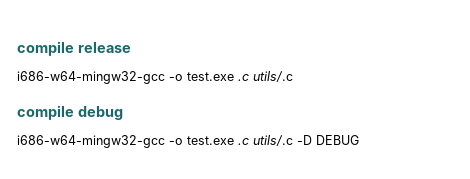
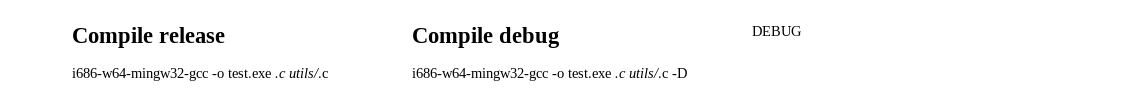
- compile release
+ Compile release
- compile debug
+ Compile debug

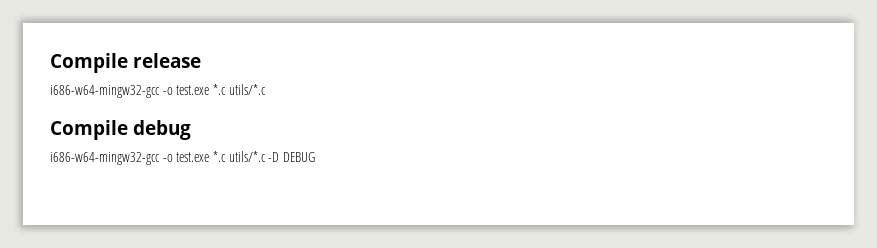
  Compile release
- i686-w64-mingw32-gcc -o test.exe .c utils/.c
+ i686-w64-mingw32-gcc -o test.exe *.c utils/*.c
- i686-w64-mingw32-gcc -o test.exe .c utils/.c -D DEBUG
+ i686-w64-mingw32-gcc -o test.exe *.c utils/*.c -D DEBUG

